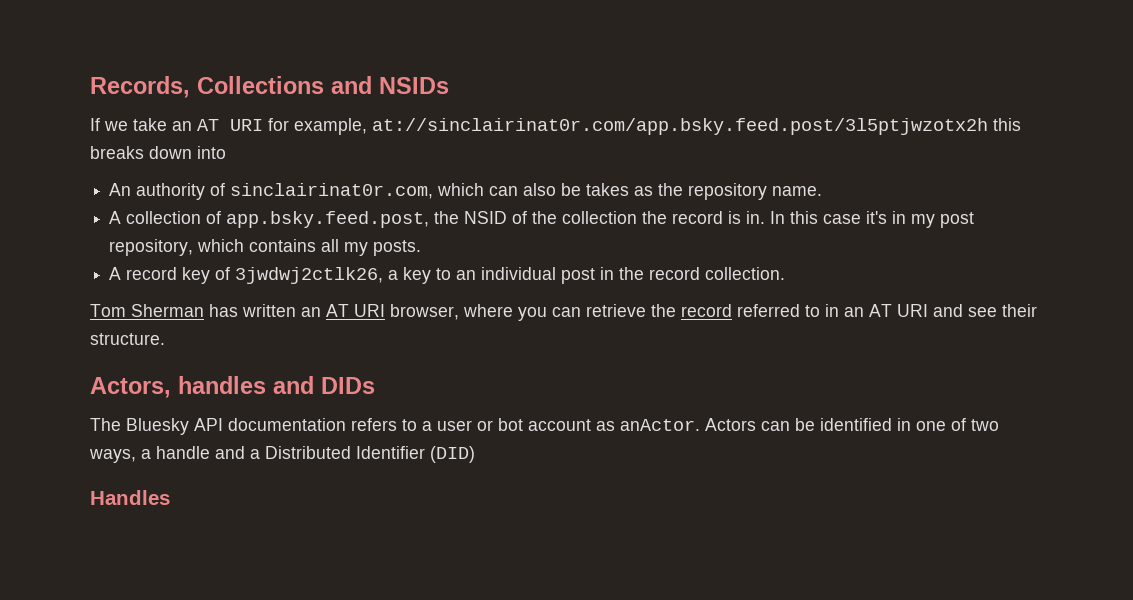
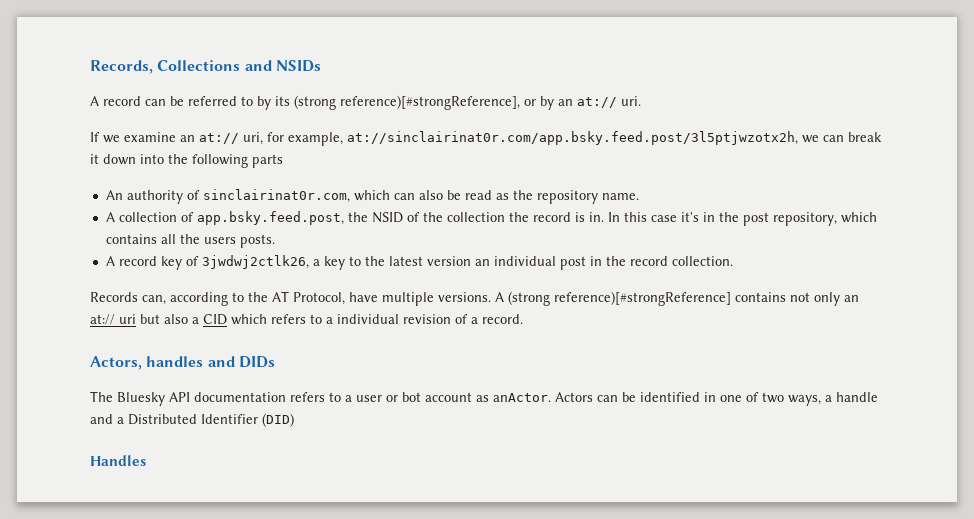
- If we take an AT URI for example, at://sinclairinat0r.com/app.bsky.feed.post/3l5ptjwzotx2h this breaks down into
+ A record can be referred to by its (strong reference)[#strongReference], or by an at:// uri.
+ If we examine an at:// uri, for example, at://sinclairinat0r.com/app.bsky.feed.post/3l5ptjwzotx2h, we can break it down into the following parts
- An authority of sinclairinat0r.com, which can also be takes as the repository name.
+ An authority of sinclairinat0r.com, which can also be read as the repository name.
- In this case it's in my post repository, which contains all my posts.
+ In this case it's in the post repository, which contains all the users posts.
- A record key of 3jwdwj2ctlk26, a key to an individual post in the record collection.
+ A record key of 3jwdwj2ctlk26, a key to the latest version an individual post in the record collection.
- Tom Sherman has written an AT URI browser, where you can retrieve the record referred to in an AT URI and see their structure.
+ Records can, according to the AT Protocol, have multiple versions. A (strong reference)[#strongReference] contains not only an at:// uri but also a CID which refers to a individual revision of a record.

